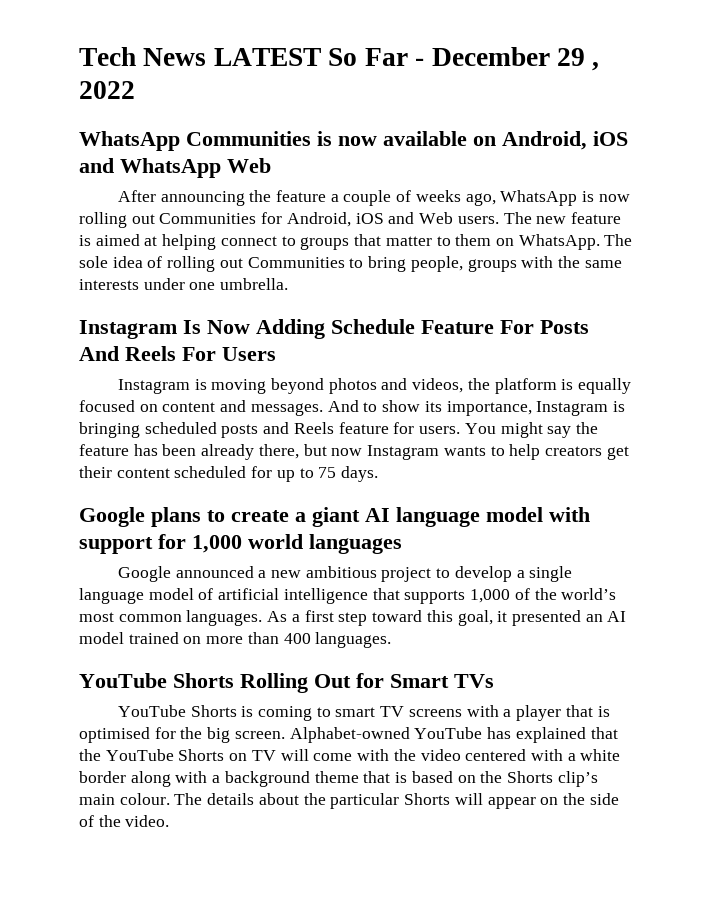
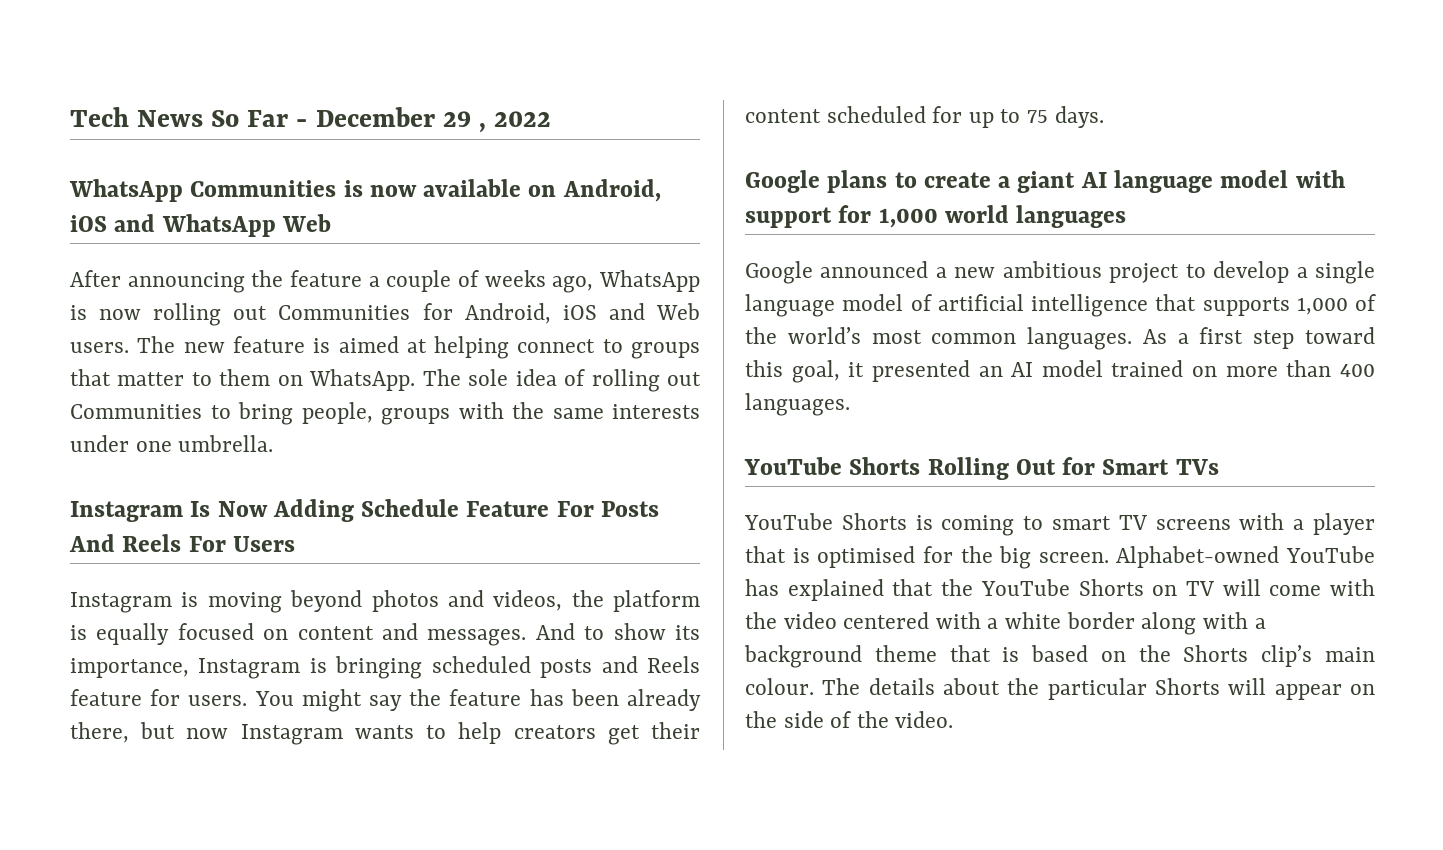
- Tech News LATEST So Far - December 29 , 2022
+ Tech News So Far - December 29 , 2022

